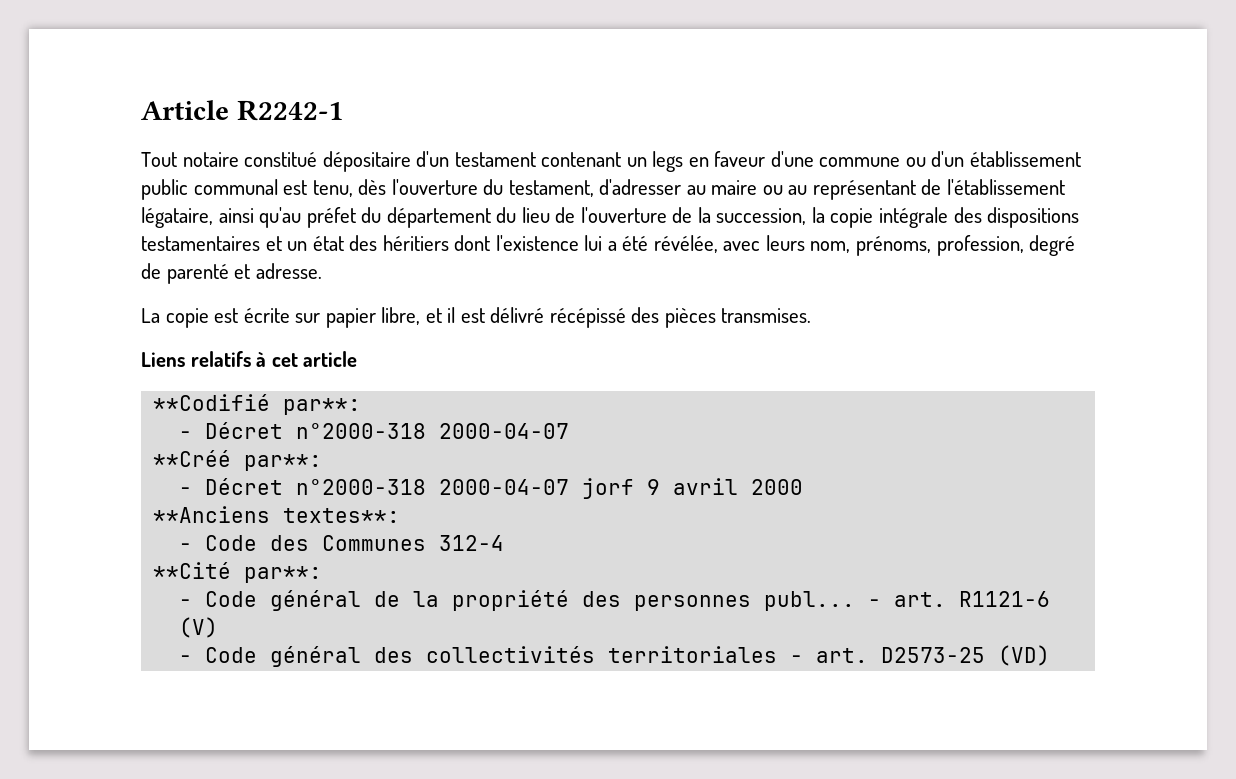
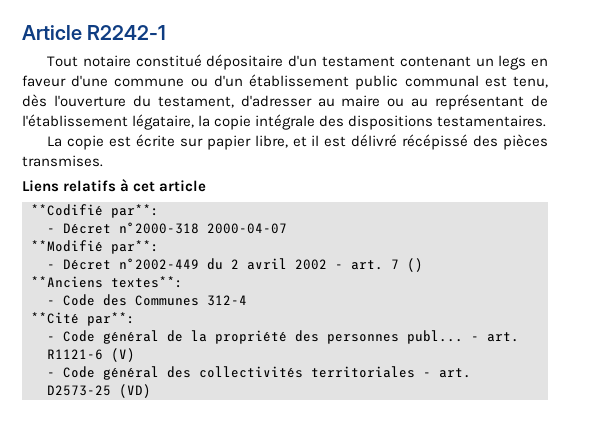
- Tout notaire constitué dépositaire d'un testament contenant un legs en faveur d'une commune ou d'un établissement public communal est tenu, dès l'ouverture du testament, d'adresser au maire ou au représentant de l'établissement légataire, ainsi qu'au préfet du département du lieu de l'ouverture de la succession, la copie intégrale des dispositions testamentaires et un état des héritiers dont l'existence lui a été révélée, avec leurs nom, prénoms, profession, degré de parenté et adresse.
+ Tout notaire constitué dépositaire d'un testament contenant un legs en faveur d'une commune ou d'un établissement public communal est tenu, dès l'ouverture du testament, d'adresser au maire ou au représentant de l'établissement légataire, la copie intégrale des dispositions testamentaires.
- **Créé par**:
- - Décret n°2000-318 2000-04-07 jorf 9 avril 2000
+ **Modifié par**:
+ - Décret n°2002-449 du 2 avril 2002 - art. 7 ()

